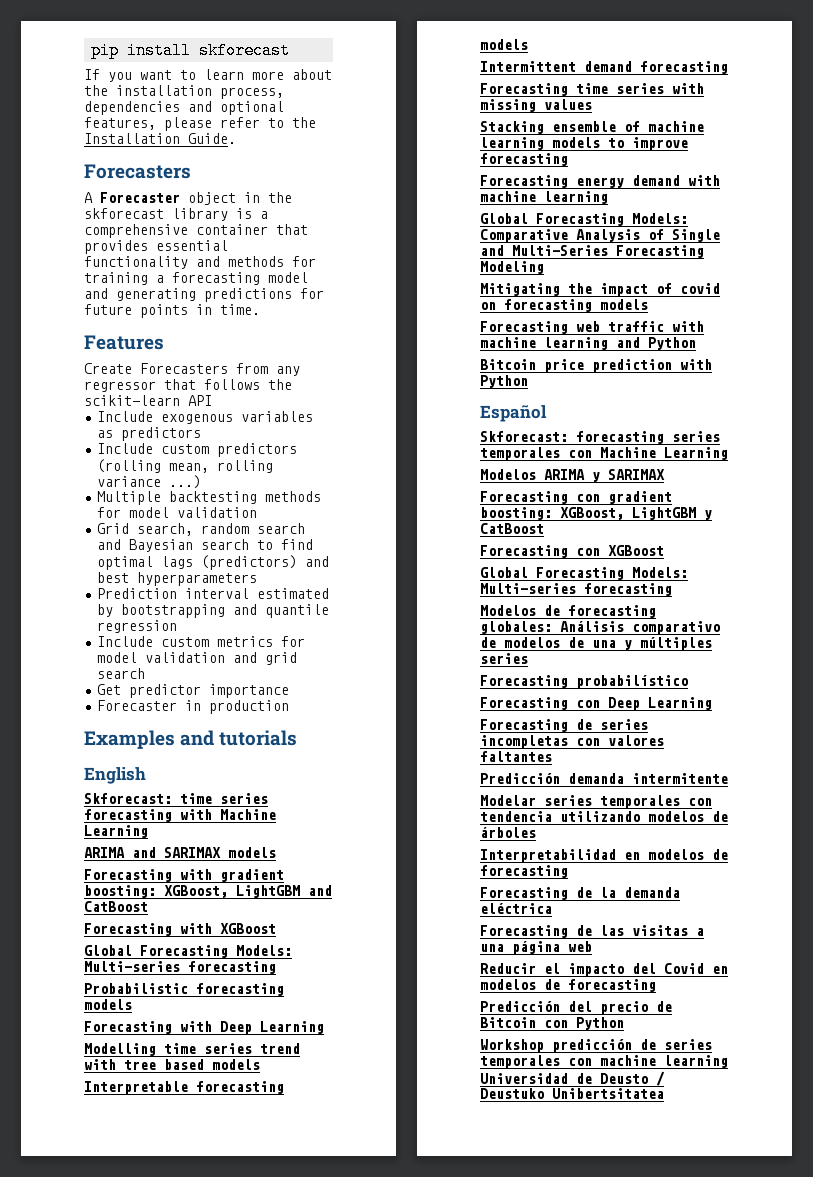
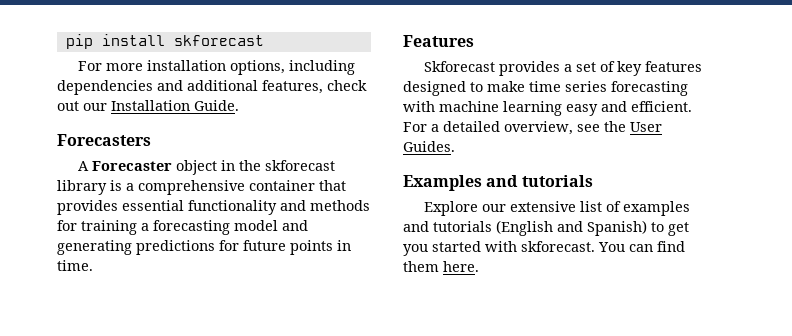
- If you want to learn more about the installation process, dependencies and optional features, please refer to the Installation Guide.
+ For more installation options, including dependencies and additional features, check out our Installation Guide.
- Create Forecasters from any regressor that follows the scikit-learn API
- Include exogenous variables as predictors
- Include custom predictors (rolling mean, rolling variance ...)
- Multiple backtesting methods for model validation
- Grid search, random search and Bayesian search to find optimal lags (predictors) and best hyperparameters
- Prediction interval estimated by bootstrapping and quantile regression
- Include custom metrics for model validation and grid search
- Get predictor importance
- Forecaster in production
+ Skforecast provides a set of key features designed to make time series forecasting with machine learning easy and efficient. For a detailed overview, see the User Guides.
  Examples and tutorials
- English
- Skforecast: time series forecasting with Machine Learning
- ARIMA and SARIMAX models
- Forecasting with gradient boosting: XGBoost, LightGBM and CatBoost
- Forecasting with XGBoost
- Global Forecasting Models: Multi-series forecasting
- Probabilistic forecasting models
- Forecasting with Deep Learning
- Modelling time series trend with tree based models
- Interpretable forecasting models
- Intermittent demand forecasting
- Forecasting time series with missing values
- Stacking ensemble of machine learning models to improve forecasting
- Forecasting energy demand with machine learning
- Global Forecasting Models: Comparative Analysis of Single and Multi-Series Forecasting Modeling
- Mitigating the impact of covid on forecasting models
- Forecasting web traffic with machine learning and Python
- Bitcoin price prediction with Python
- Español
- Skforecast: forecasting series temporales con Machine Learning
- Modelos ARIMA y SARIMAX
- Forecasting con gradient boosting: XGBoost, LightGBM y CatBoost
- Forecasting con XGBoost
- Global Forecasting Models: Multi-series forecasting
- Modelos de forecasting globales: Análisis comparativo de modelos de una y múltiples series
- Forecasting probabilístico
- Forecasting con Deep Learning
- Forecasting de series incompletas con valores faltantes
- Predicción demanda intermitente
- Modelar series temporales con tendencia utilizando modelos de árboles
- Interpretabilidad en modelos de forecasting
- Forecasting de la demanda eléctrica
- Forecasting de las visitas a una página web
- Reducir el impacto del Covid en modelos de forecasting
- Predicción del precio de Bitcoin con Python
- Workshop predicción de series temporales con machine learning Universidad de Deusto / Deustuko Unibertsitatea
+ Explore our extensive list of examples and tutorials (English and Spanish) to get you started with skforecast. You can find them here.

